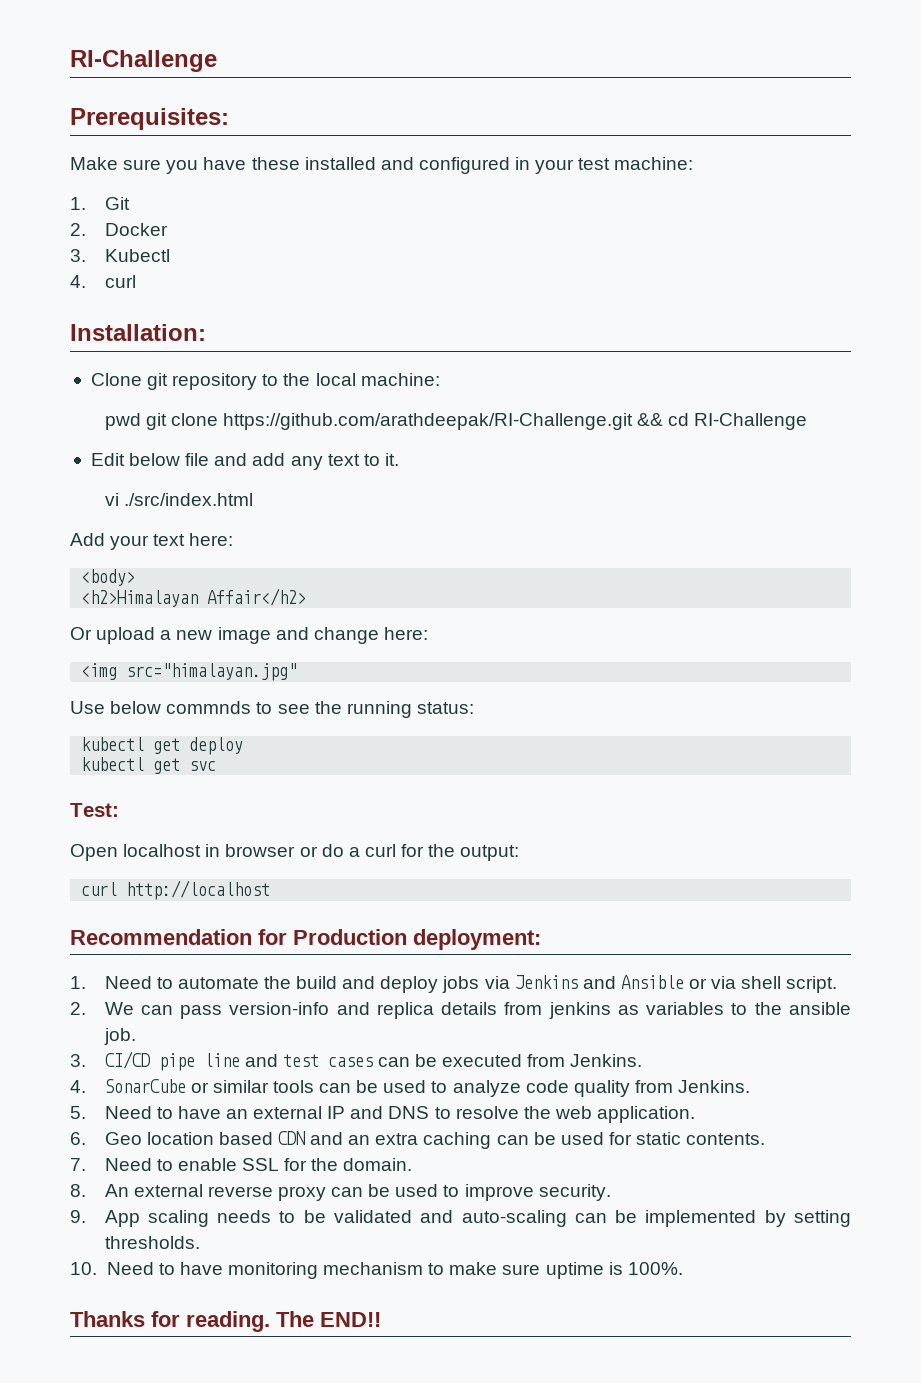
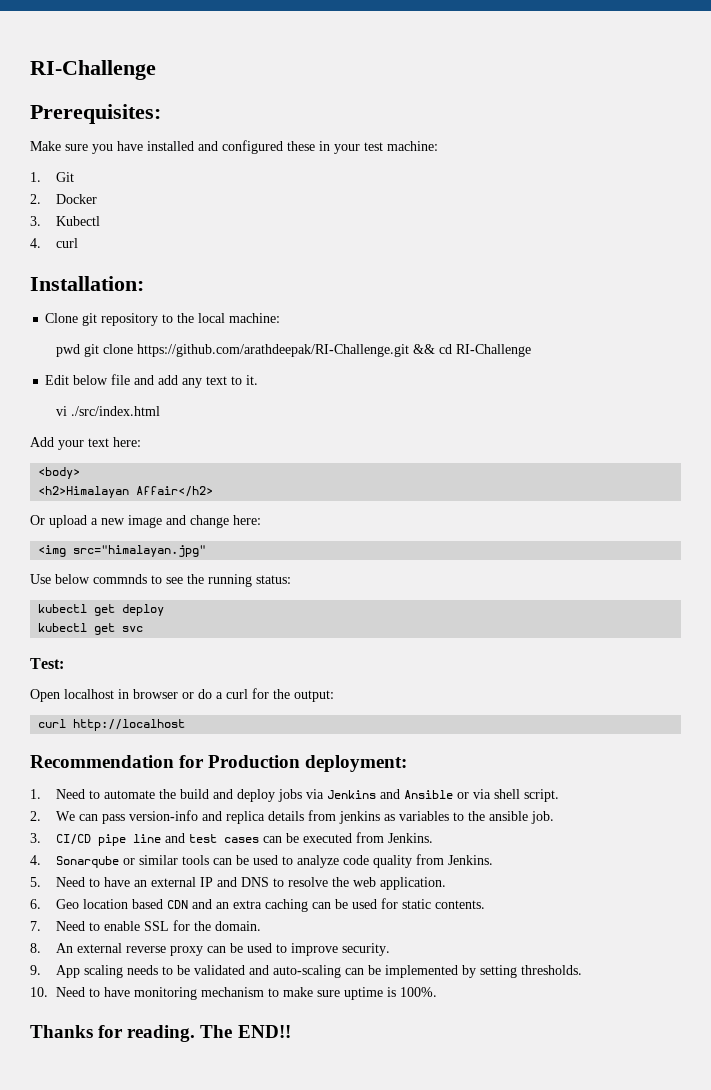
- Make sure you have these installed and configured in your test machine:
+ Make sure you have installed and configured these in your test machine:
- 4. SonarCube or similar tools can be used to analyze code quality from Jenkins.
+ 4. Sonarqube or similar tools can be used to analyze code quality from Jenkins.

